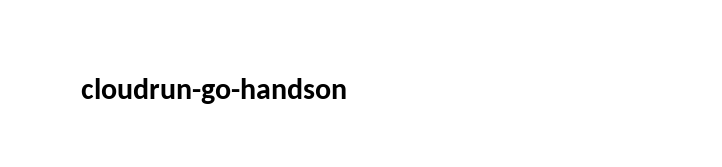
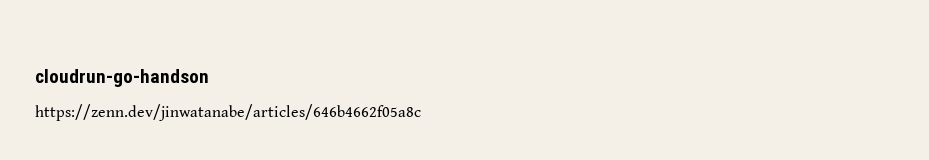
+ https://zenn.dev/jinwatanabe/articles/646b4662f05a8c

